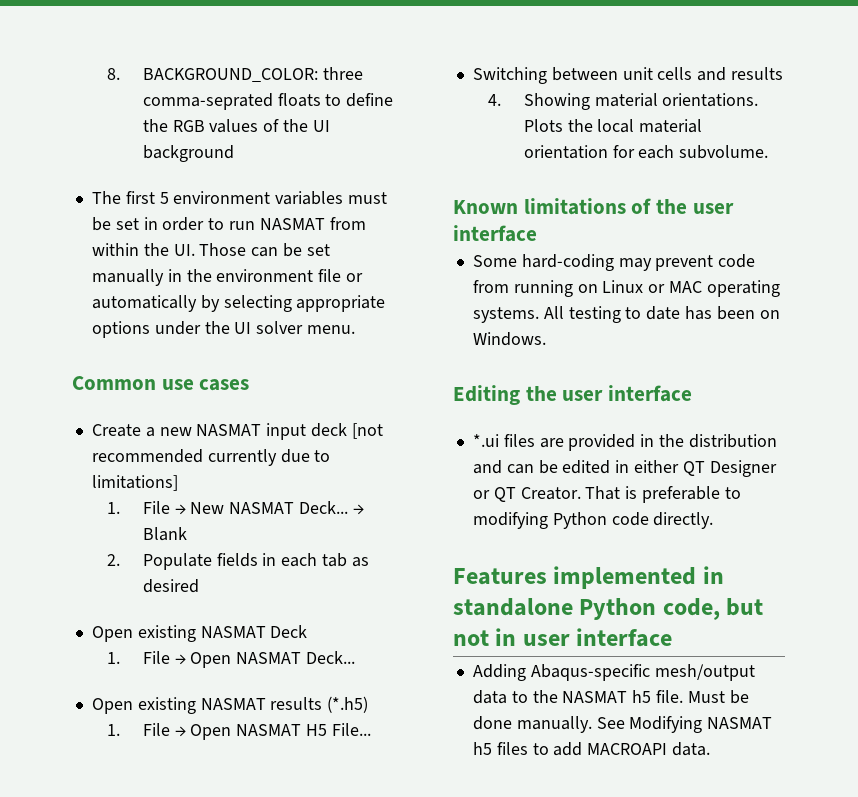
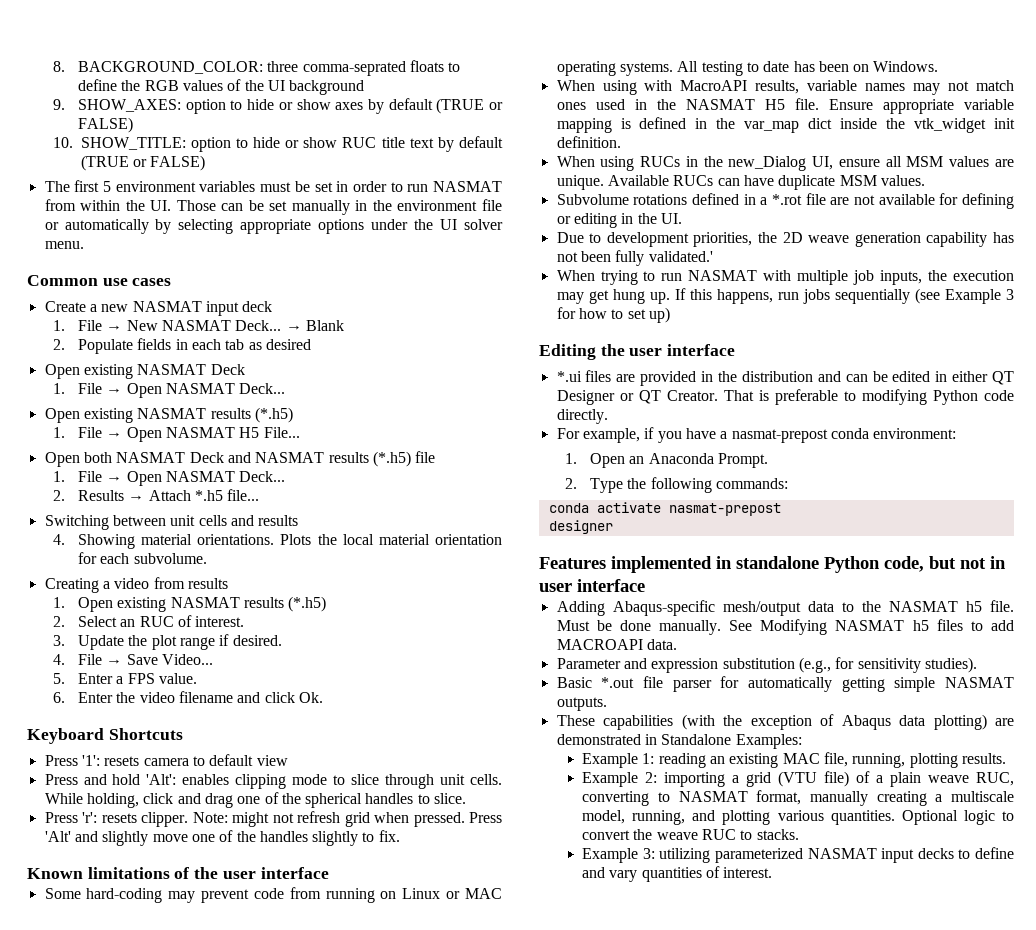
+ 9. SHOW_AXES: option to hide or show axes by default (TRUE or FALSE)
+ 10. SHOW_TITLE: option to hide or show RUC title text by default (TRUE or FALSE)
- Create a new NASMAT input deck [not recommended currently due to limitations]
+ Create a new NASMAT input deck
+ Open both NASMAT Deck and NASMAT results (*.h5) file
+ 1. File → Open NASMAT Deck...
+ 2. Results → Attach *.h5 file...
+ Creating a video from results
+ 1. Open existing NASMAT results (*.h5)
+ 2. Select an RUC of interest.
+ 3. Update the plot range if desired.
+ 4. File → Save Video...
+ 5. Enter a FPS value.
+ 6. Enter the video filename and click Ok.
+ Keyboard Shortcuts
+ Press '1': resets camera to default view
+ Press and hold 'Alt': enables clipping mode to slice through unit cells. While holding, click and drag one of the spherical handles to slice.
+ Press 'r': resets clipper. Note: might not refresh grid when pressed. Press 'Alt' and slightly move one of the handles slightly to fix.
+ When using with MacroAPI results, variable names may not match ones used in the NASMAT H5 file. Ensure appropriate variable mapping is defined in the var_map dict inside the vtk_widget init definition.
+ When using RUCs in the new_Dialog UI, ensure all MSM values are unique. Available RUCs can have duplicate MSM values.
+ Subvolume rotations defined in a *.rot file are not available for defining or editing in the UI.
+ Due to development priorities, the 2D weave generation capability has not been fully validated.'
+ When trying to run NASMAT with multiple job inputs, the execution may get hung up. If this happens, run jobs sequentially (see Example 3 for how to set up)
+ For example, if you have a nasmat-prepost conda environment:
+ 1. Open an Anaconda Prompt.
+ 2. Type the following commands:
+ conda activate nasmat-prepost
+ designer
+ Parameter and expression substitution (e.g., for sensitivity studies).
+ Basic *.out file parser for automatically getting simple NASMAT outputs.
+ These capabilities (with the exception of Abaqus data plotting) are demonstrated in Standalone Examples:
+ Example 1: reading an existing MAC file, running, plotting results.
+ Example 2: importing a grid (VTU file) of a plain weave RUC, converting to NASMAT format, manually creating a multiscale model, running, and plotting various quantities. Optional logic to convert the weave RUC to stacks.
+ Example 3: utilizing parameterized NASMAT input decks to define and vary quantities of interest.

